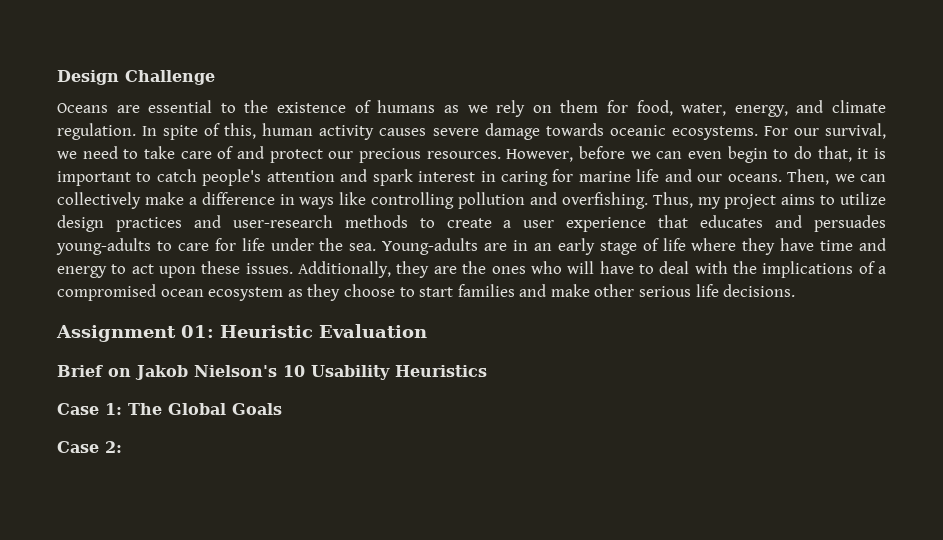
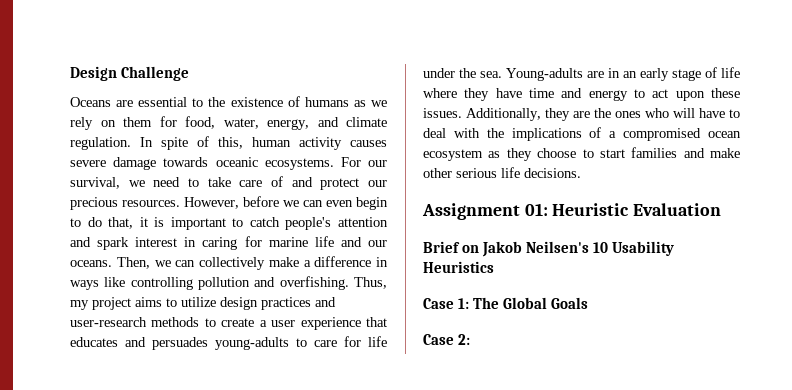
- Brief on Jakob Nielson's 10 Usability Heuristics
+ Brief on Jakob Neilsen's 10 Usability Heuristics

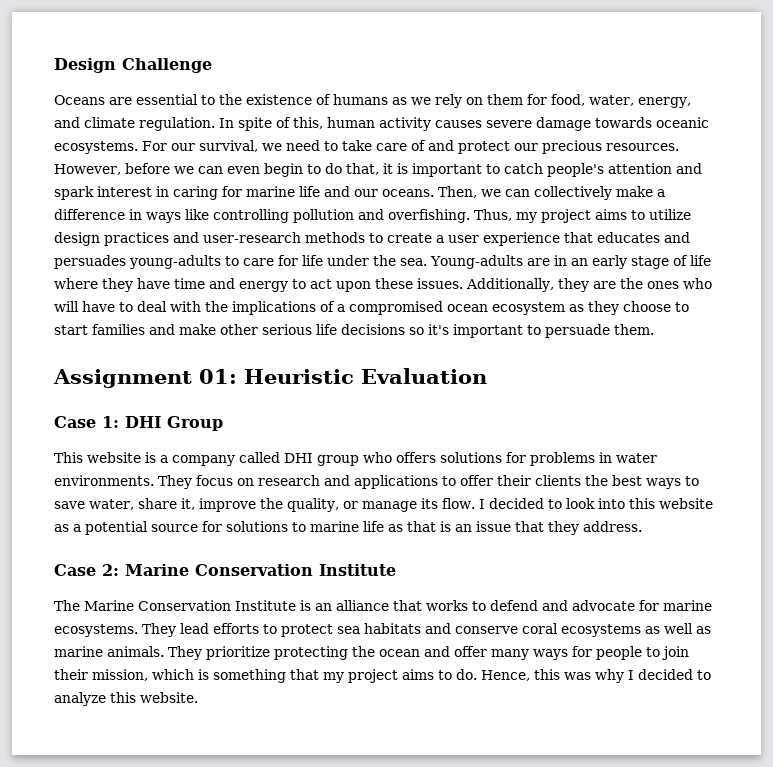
- Additionally, they are the ones who will have to deal with the implications of a compromised ocean ecosystem as they choose to start families and make other serious life decisions.
+ Additionally, they are the ones who will have to deal with the implications of a compromised ocean ecosystem as they choose to start families and make other serious life decisions so it's important to persuade them.
  Assignment 01: Heuristic Evaluation
- Brief on Jakob Neilsen's 10 Usability Heuristics
- Case 1: The Global Goals
- Case 2:
+ Case 1: DHI Group
+ This website is a company called DHI group who offers solutions for problems in water environments. They focus on research and applications to offer their clients the best ways to save water, share it, improve the quality, or manage its flow. I decided to look into this website as a potential source for solutions to marine life as that is an issue that they address.
+ Case 2: Marine Conservation Institute
+ The Marine Conservation Institute is an alliance that works to defend and advocate for marine ecosystems. They lead efforts to protect sea habitats and conserve coral ecosystems as well as marine animals. They prioritize protecting the ocean and offer many ways for people to join their mission, which is something that my project aims to do. Hence, this was why I decided to analyze this website.

